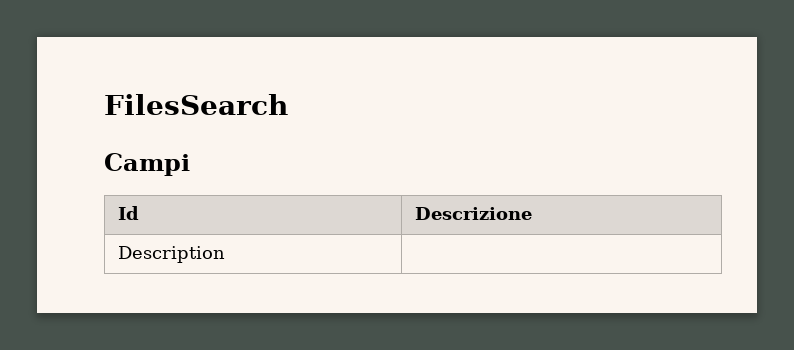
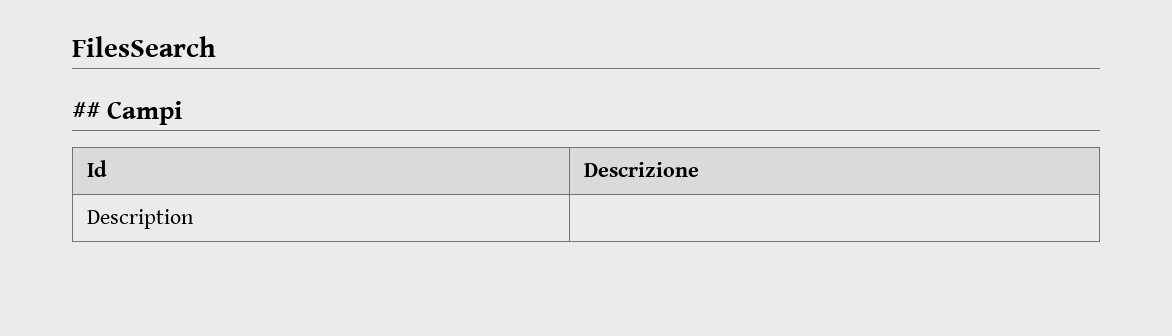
- Campi
+ ## Campi

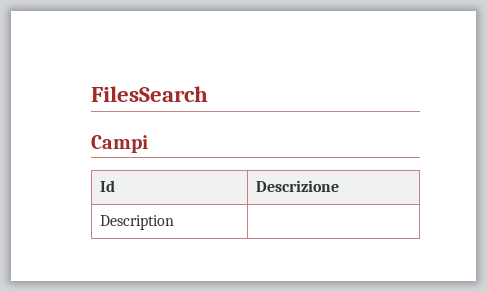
- ## Campi
+ Campi

